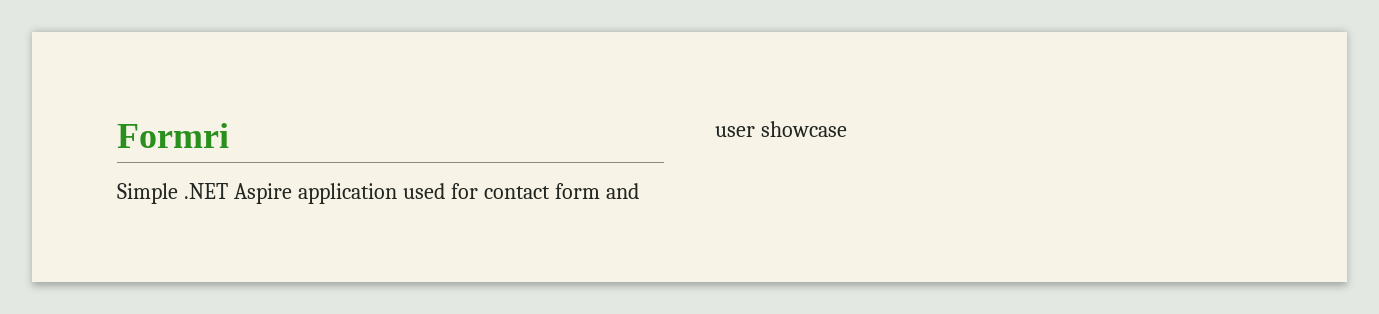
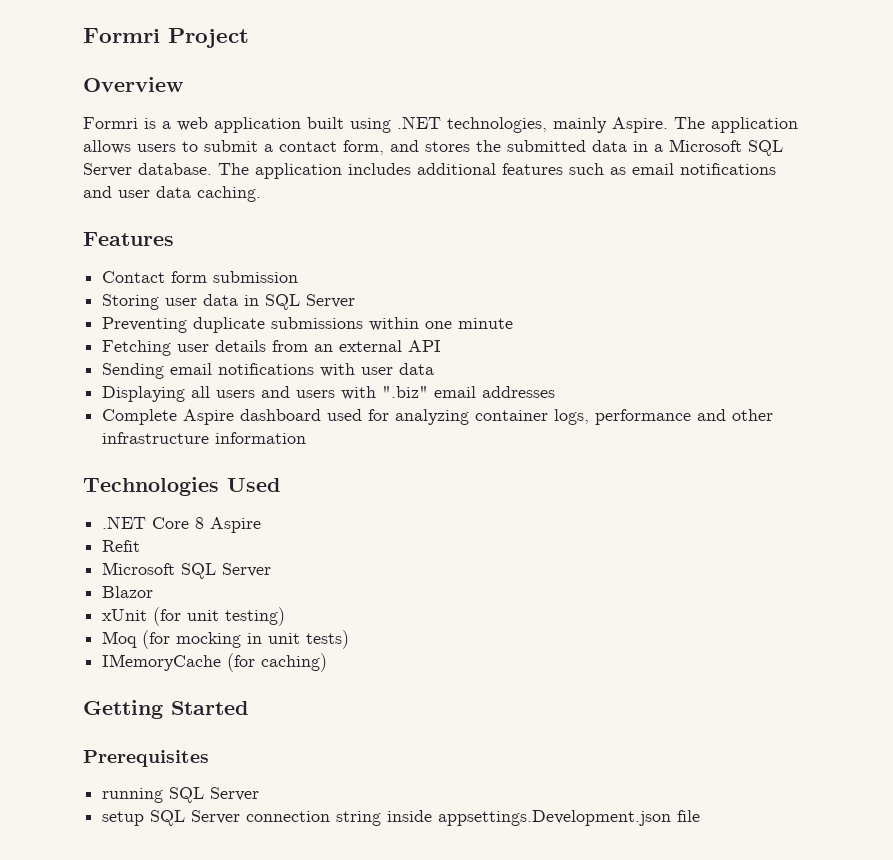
- Formri
- Simple .NET Aspire application used for contact form and user showcase
+ Formri Project
+ Overview
+ Formri is a web application built using .NET technologies, mainly Aspire. The application allows users to submit a contact form, and stores the submitted data in a Microsoft SQL Server database. The application includes additional features such as email notifications and user data caching.
+ Features
+ Contact form submission
+ Storing user data in SQL Server
+ Preventing duplicate submissions within one minute
+ Fetching user details from an external API
+ Sending email notifications with user data
+ Displaying all users and users with ".biz" email addresses
+ Complete Aspire dashboard used for analyzing container logs, performance and other infrastructure information
+ Technologies Used
+ .NET Core 8 Aspire
+ Refit
+ Microsoft SQL Server
+ Blazor
+ xUnit (for unit testing)
+ Moq (for mocking in unit tests)
+ IMemoryCache (for caching)
+ Getting Started
+ Prerequisites
+ running SQL Server
+ setup SQL Server connection string inside appsettings.Development.json file

